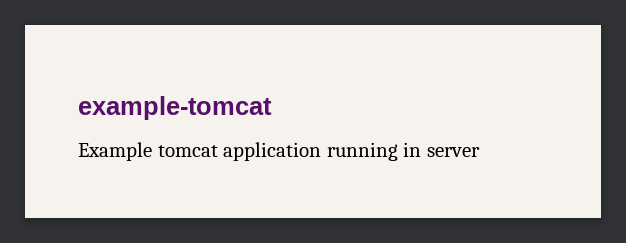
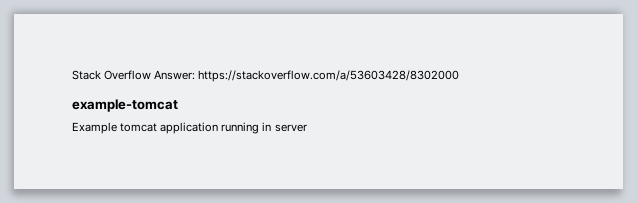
+ Stack Overflow Answer: https://stackoverflow.com/a/53603428/8302000

